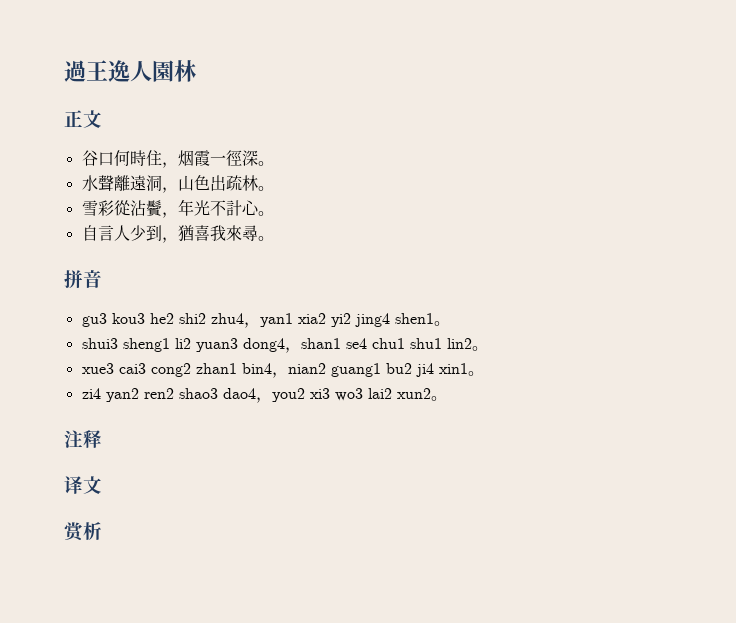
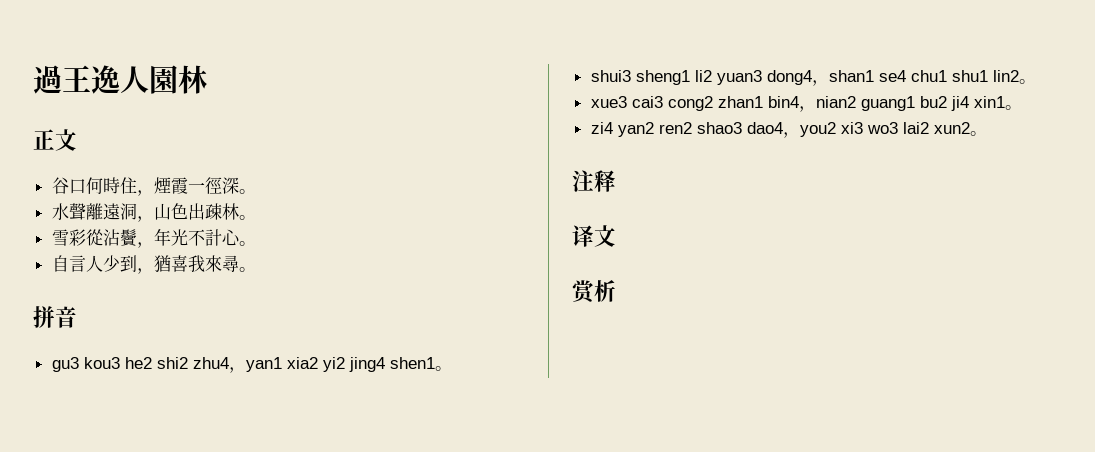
- 谷口何時住，烟霞一徑深。
+ 谷口何時住，煙霞一徑深。
- 水聲離遠洞，山色出疏林。
+ 水聲離遠洞，山色出疎林。

